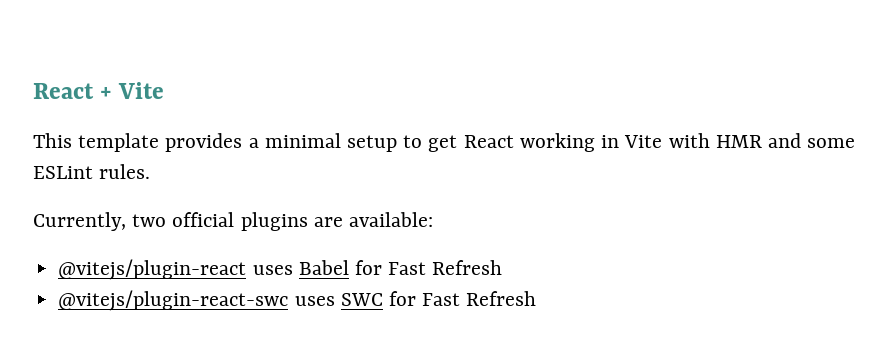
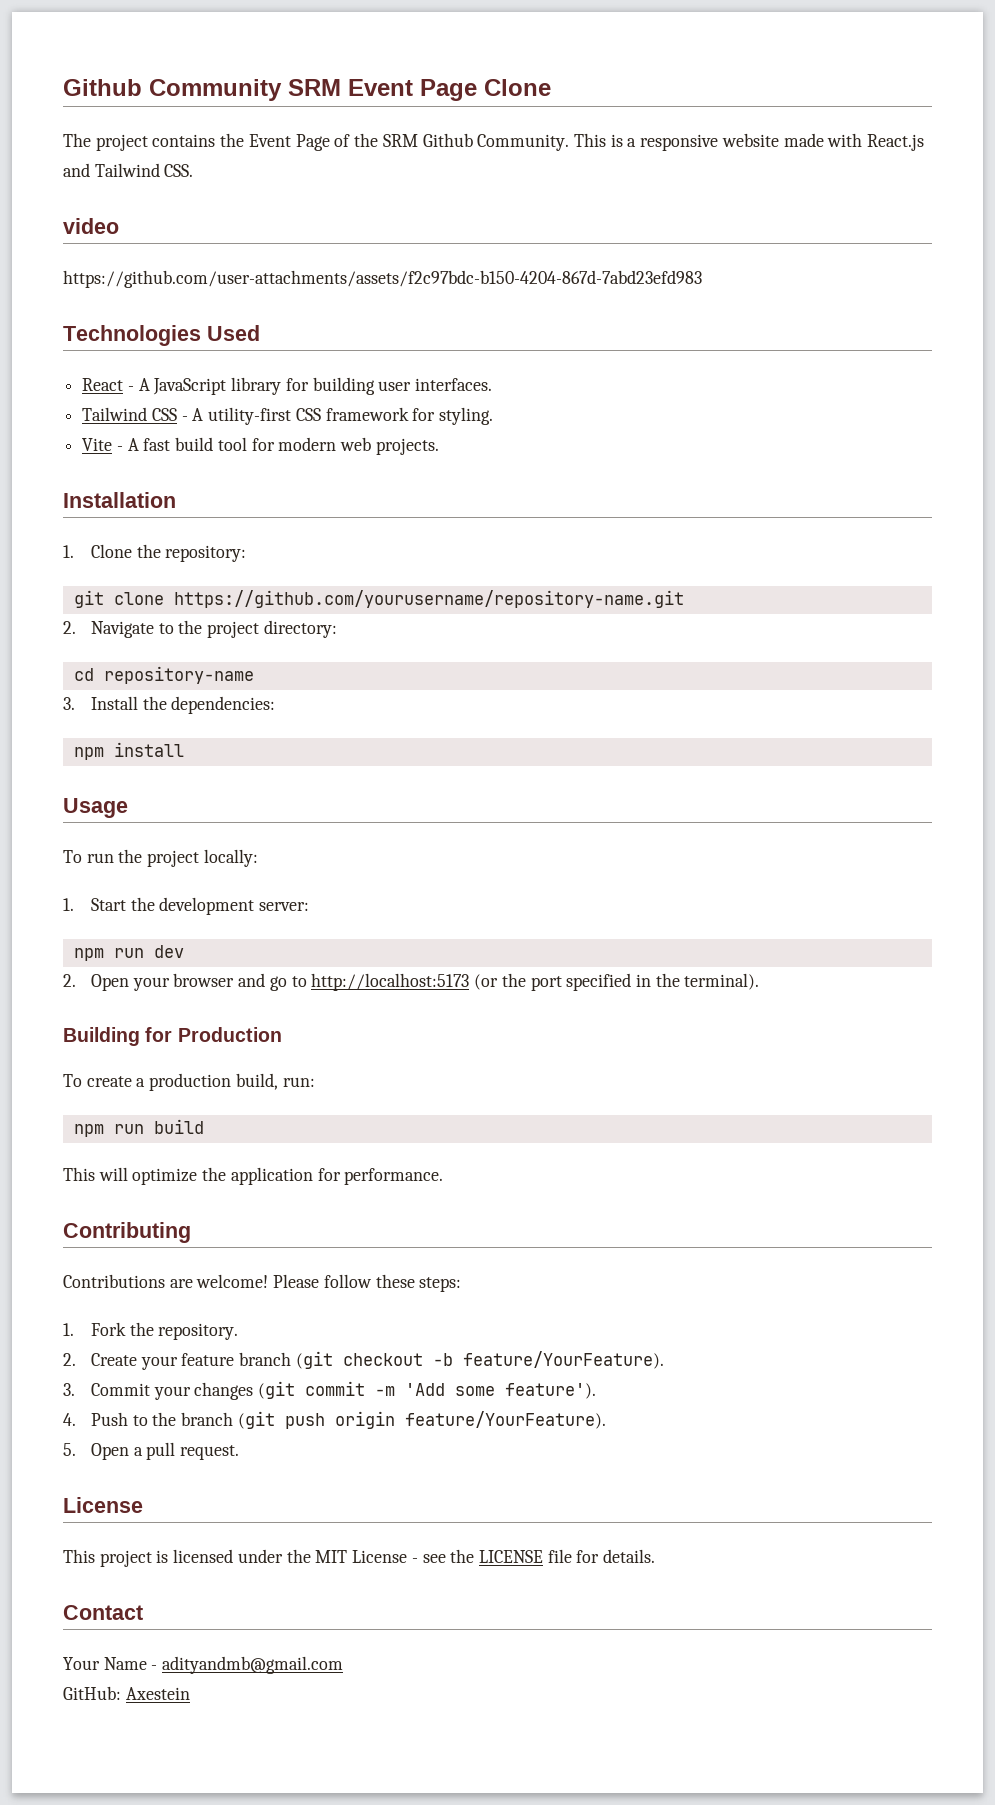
- React + Vite
- This template provides a minimal setup to get React working in Vite with HMR and some ESLint rules.
- Currently, two official plugins are available:
- @vitejs/plugin-react uses Babel for Fast Refresh
- @vitejs/plugin-react-swc uses SWC for Fast Refresh
+ Github Community SRM Event Page Clone
+ The project contains the Event Page of the SRM Github Community. This is a responsive website made with React.js and Tailwind CSS.
+ video
+ https://github.com/user-attachments/assets/f2c97bdc-b150-4204-867d-7abd23efd983
+ Technologies Used
+ React - A JavaScript library for building user interfaces.
+ Tailwind CSS - A utility-first CSS framework for styling.
+ Vite - A fast build tool for modern web projects.
+ Installation
+ 1. Clone the repository:
+ git clone https://github.com/yourusername/repository-name.git
+ 2. Navigate to the project directory:
+ cd repository-name
+ 3. Install the dependencies:
+ npm install
+ Usage
+ To run the project locally:
+ 1. Start the development server:
+ npm run dev
+ 2. Open your browser and go to http://localhost:5173 (or the port specified in the terminal).
+ Building for Production
+ To create a production build, run:
+ npm run build
+ This will optimize the application for performance.
+ Contributing
+ Contributions are welcome! Please follow these steps:
+ 1. Fork the repository.
+ 2. Create your feature branch (git checkout -b feature/YourFeature).
+ 3. Commit your changes (git commit -m 'Add some feature').
+ 4. Push to the branch (git push origin feature/YourFeature).
+ 5. Open a pull request.
+ License
+ This project is licensed under the MIT License - see the LICENSE file for details.
+ Contact
+ Your Name - adityandmb@gmail.com
+ GitHub: Axestein

